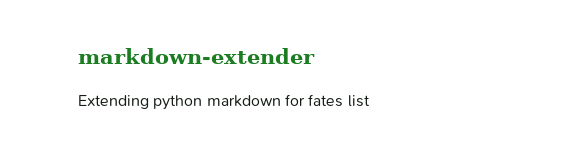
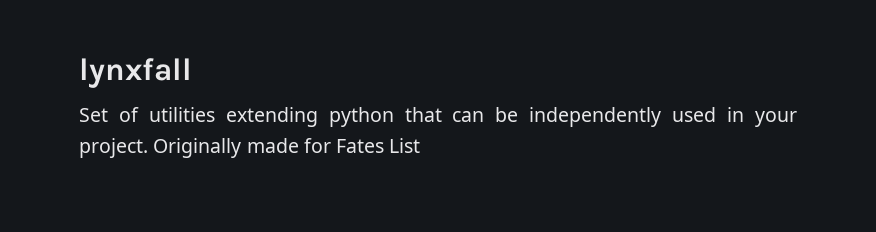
- markdown-extender
- Extending python markdown for fates list
+ lynxfall
+ Set of utilities extending python that can be independently used in your project. Originally made for Fates List

